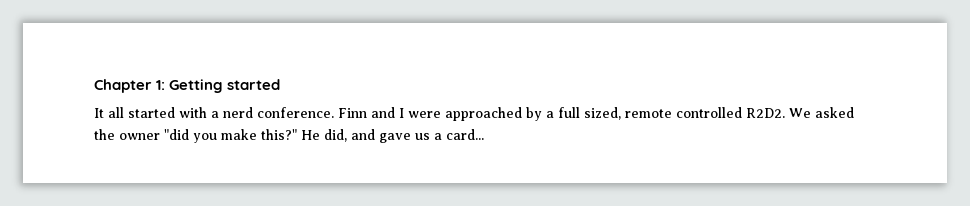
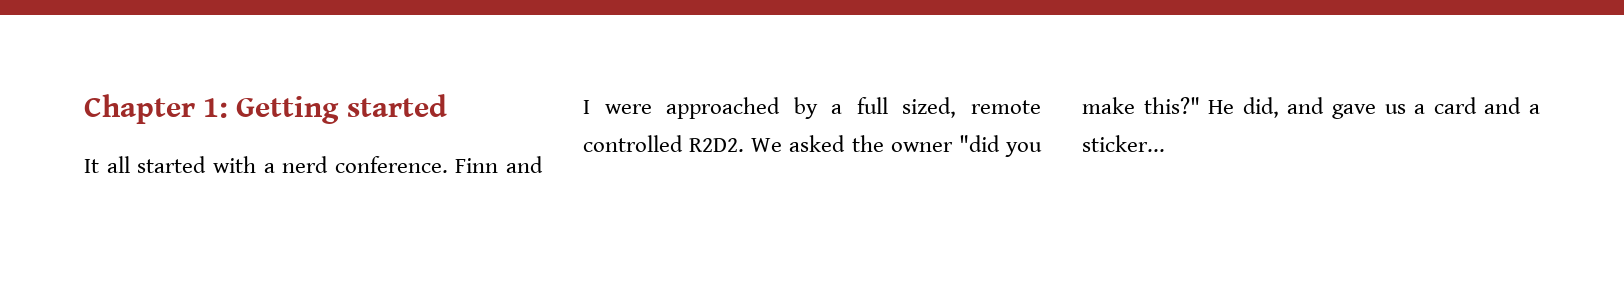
- He did, and gave us a card...
+ He did, and gave us a card and a sticker...

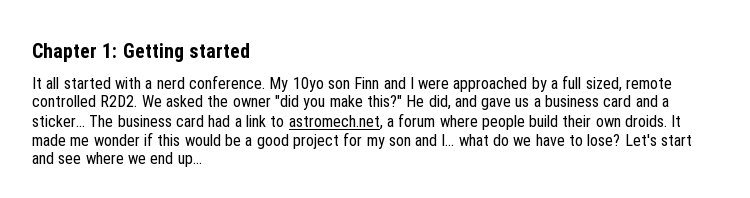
- Finn and I were approached by a full sized, remote controlled R2D2.
+ My 10yo son Finn and I were approached by a full sized, remote controlled R2D2.
- He did, and gave us a card and a sticker...
+ He did, and gave us a business card and a sticker...
+ The business card had a link to astromech.net, a forum where people build their own droids. It made me wonder if this would be a good project for my son and I... what do we have to lose? Let's start and see where we end up...

